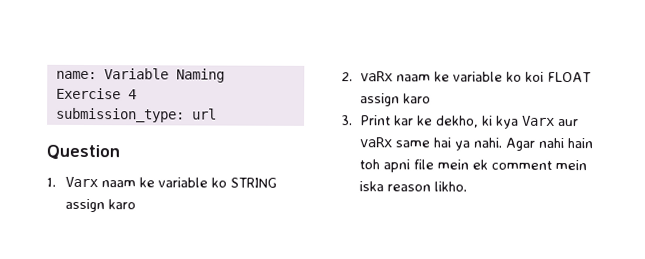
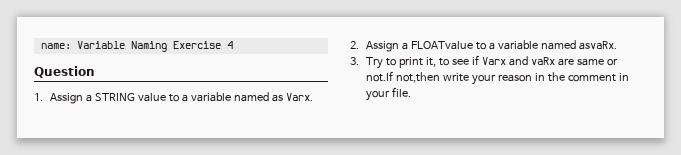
- submission_type: url
- 1. Varx naam ke variable ko STRING assign karo
- 2. vaRx naam ke variable ko koi FLOAT assign karo
- 3. Print kar ke dekho, ki kya Varx aur vaRx same hai ya nahi. Agar nahi hain toh apni file mein ek comment mein iska reason likho.
+ 1. Assign a STRING value to a variable named as Varx.
+ 2. Assign a FLOATvalue to a variable named asvaRx.
+ 3. Try to print it, to see if Varx and vaRx are same or not.If not,then write your reason in the comment in your file.

